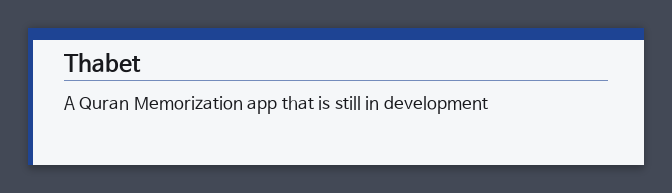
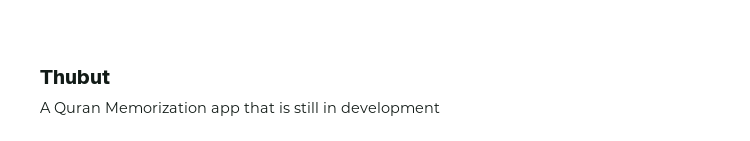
- Thabet
+ Thubut

